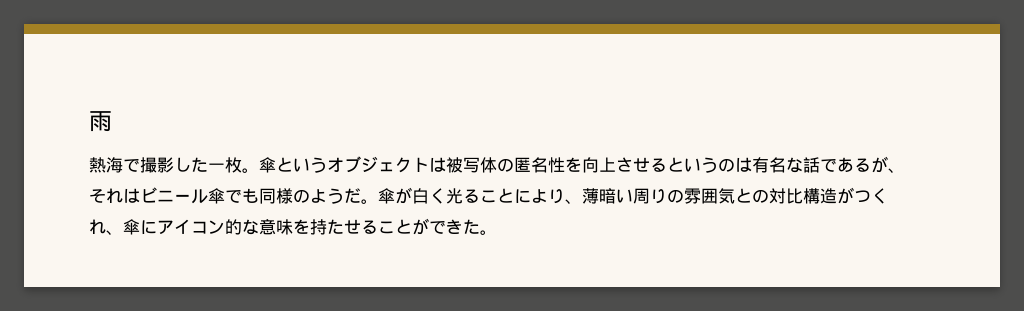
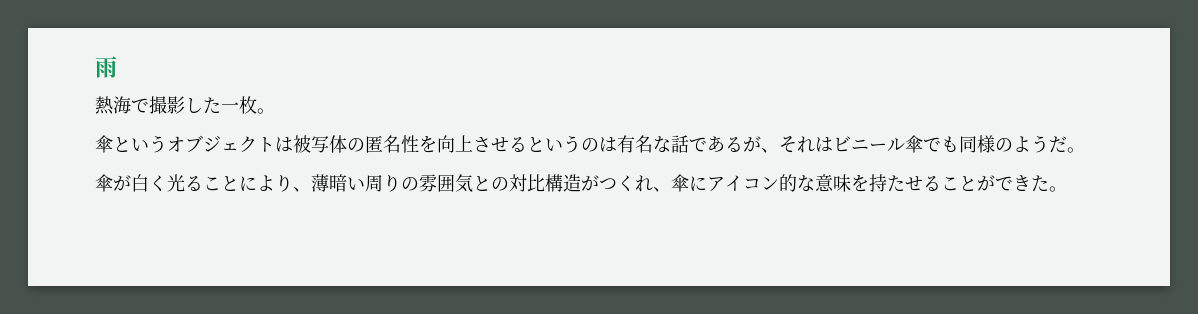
- 熱海で撮影した一枚。傘というオブジェクトは被写体の匿名性を向上させるというのは有名な話であるが、それはビニール傘でも同様のようだ。傘が白く光ることにより、薄暗い周りの雰囲気との対比構造がつくれ、傘にアイコン的な意味を持たせることができた。
+ 熱海で撮影した一枚。
+ 傘というオブジェクトは被写体の匿名性を向上させるというのは有名な話であるが、それはビニール傘でも同様のようだ。
+ 傘が白く光ることにより、薄暗い周りの雰囲気との対比構造がつくれ、傘にアイコン的な意味を持たせることができた。

